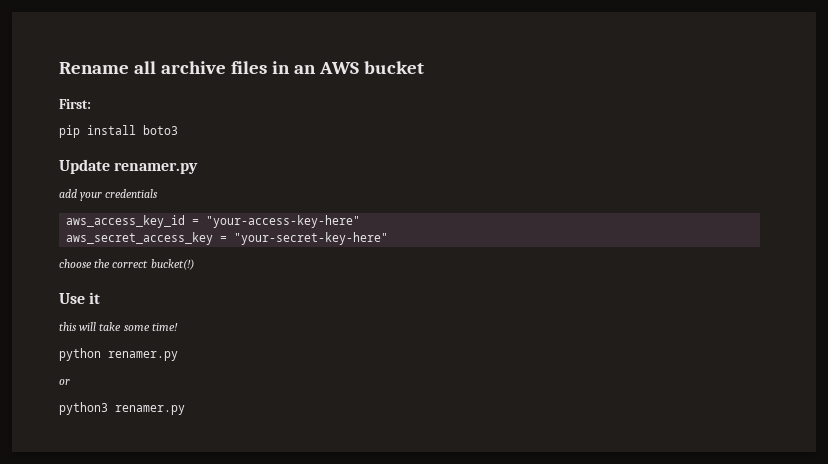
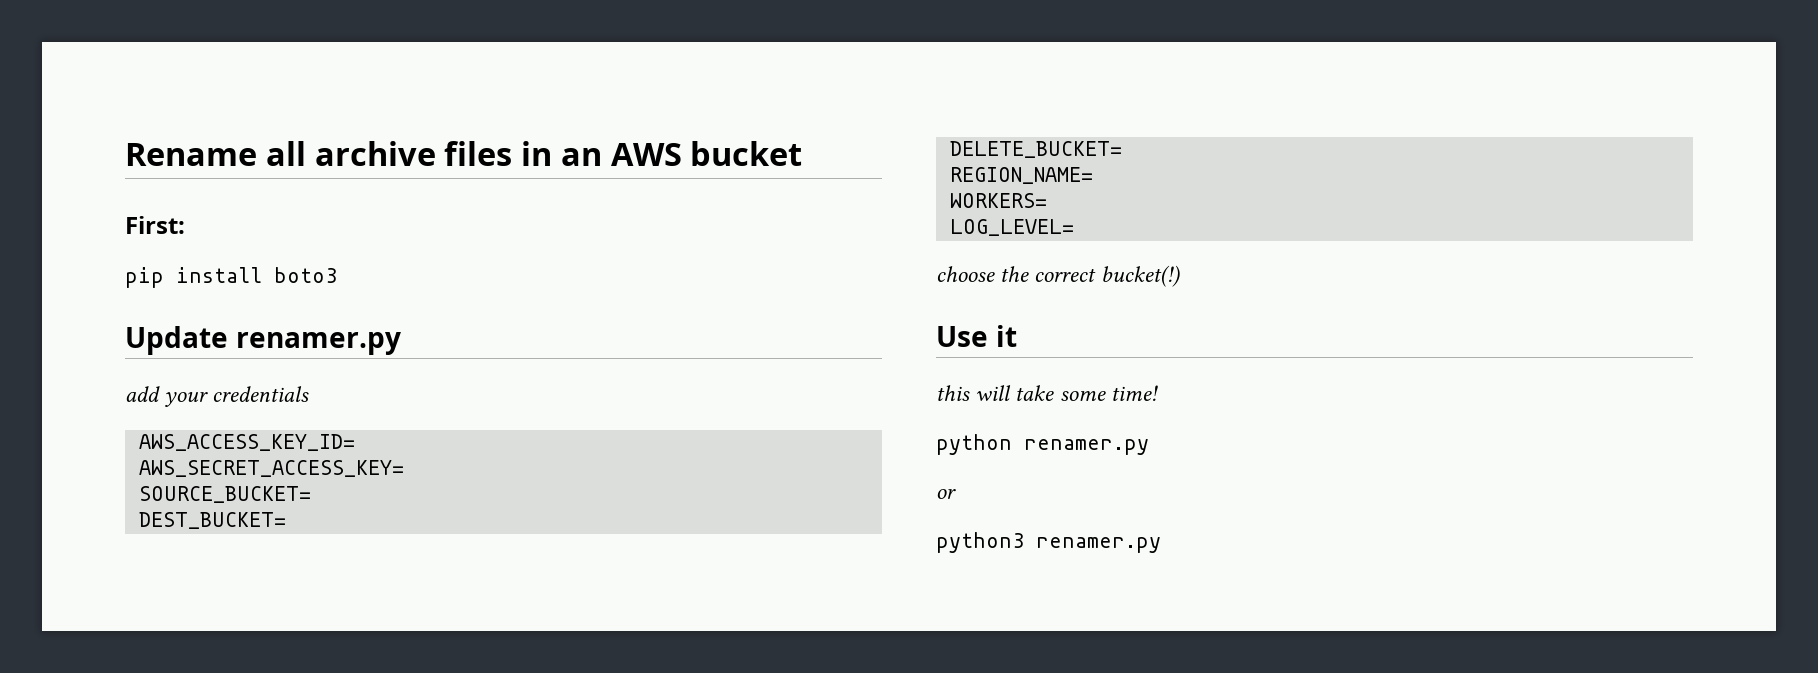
- aws_access_key_id = "your-access-key-here"
- aws_secret_access_key = "your-secret-key-here"
+ AWS_ACCESS_KEY_ID=
+ AWS_SECRET_ACCESS_KEY=
+ SOURCE_BUCKET=
+ DEST_BUCKET=
+ DELETE_BUCKET=
+ REGION_NAME=
+ WORKERS=
+ LOG_LEVEL=

